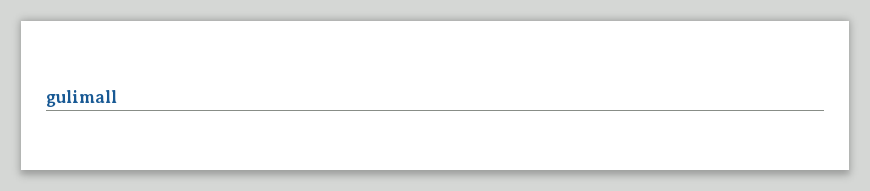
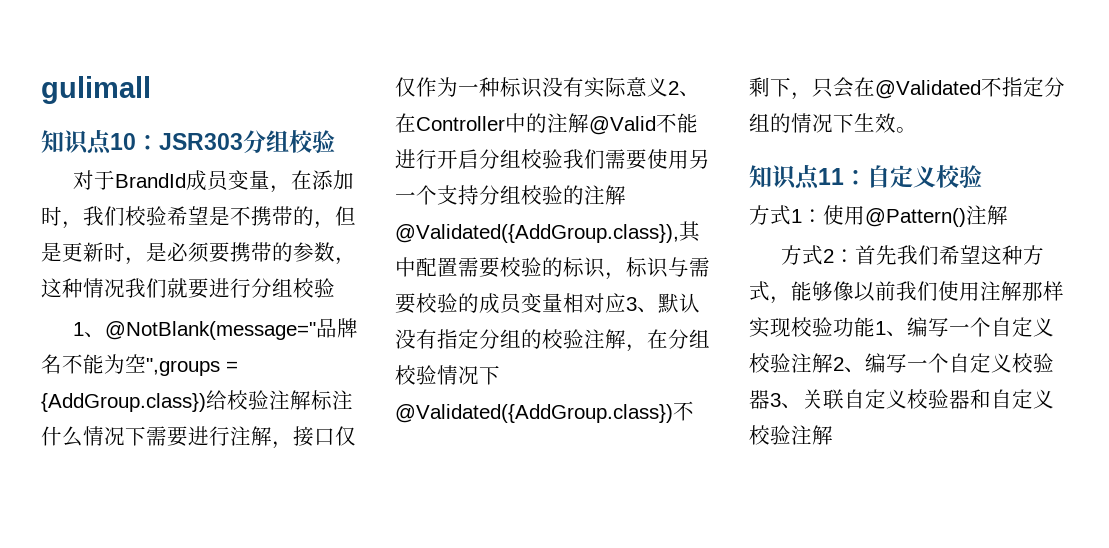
+ 知识点10：JSR303分组校验
+ 对于BrandId成员变量，在添加时，我们校验希望是不携带的，但是更新时，是必须要携带的参数，这种情况我们就要进行分组校验
+ 1、@NotBlank(message="品牌名不能为空",groups = {AddGroup.class})给校验注解标注什么情况下需要进行注解，接口仅仅作为一种标识没有实际意义2、在Controller中的注解@Valid不能进行开启分组校验我们需要使用另一个支持分组校验的注解@Validated({AddGroup.class}),其中配置需要校验的标识，标识与需要校验的成员变量相对应3、默认没有指定分组的校验注解，在分组校验情况下@Validated({AddGroup.class})不剩下，只会在@Validated不指定分组的情况下生效。
+ 知识点11：自定义校验
+ 方式1：使用@Pattern()注解
+ 方式2：首先我们希望这种方式，能够像以前我们使用注解那样实现校验功能1、编写一个自定义校验注解2、编写一个自定义校验器3、关联自定义校验器和自定义校验注解

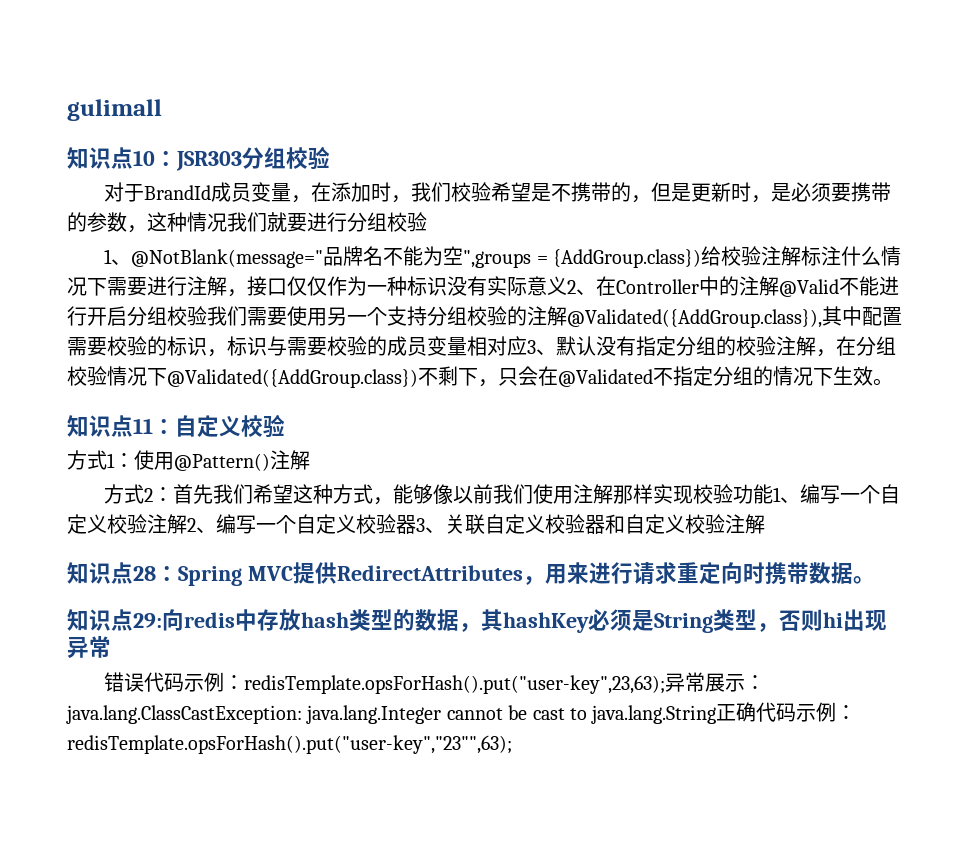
+ 知识点28：Spring MVC提供RedirectAttributes，用来进行请求重定向时携带数据。
+ 知识点29:向redis中存放hash类型的数据，其hashKey必须是String类型，否则hi出现异常
+ 错误代码示例：redisTemplate.opsForHash().put("user-key",23,63);异常展示：java.lang.ClassCastException: java.lang.Integer cannot be cast to java.lang.String正确代码示例：redisTemplate.opsForHash().put("user-key","23"",63);

